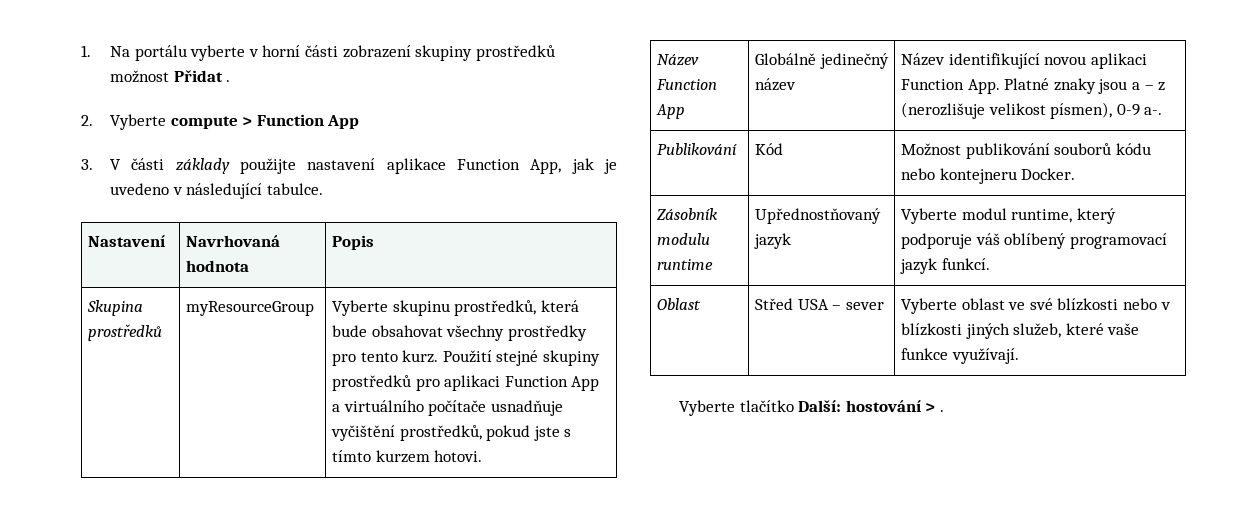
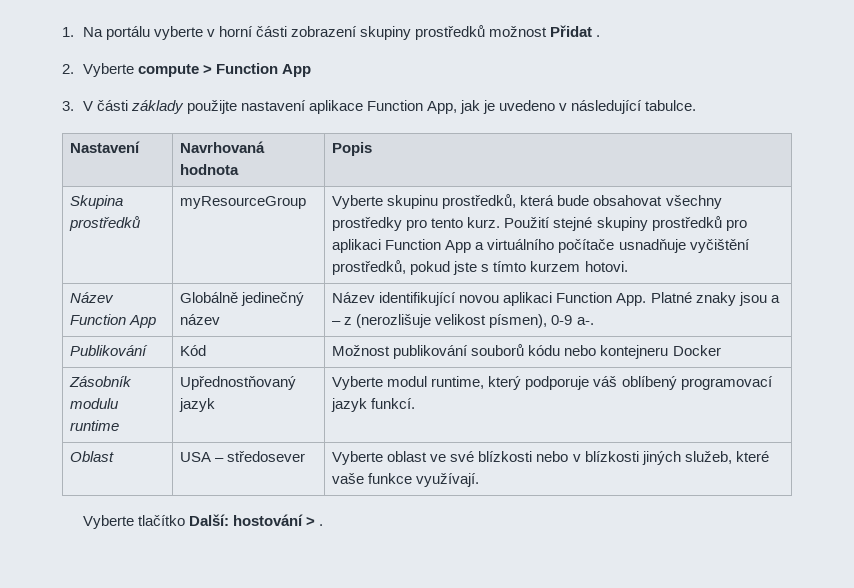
- Publikování | Kód | Možnost publikování souborů kódu nebo kontejneru Docker.
+ Publikování | Kód | Možnost publikování souborů kódu nebo kontejneru Docker
- Oblast | Střed USA – sever | Vyberte oblast ve své blízkosti nebo v blízkosti jiných služeb, které vaše funkce využívají.
+ Oblast | USA – středosever | Vyberte oblast ve své blízkosti nebo v blízkosti jiných služeb, které vaše funkce využívají.

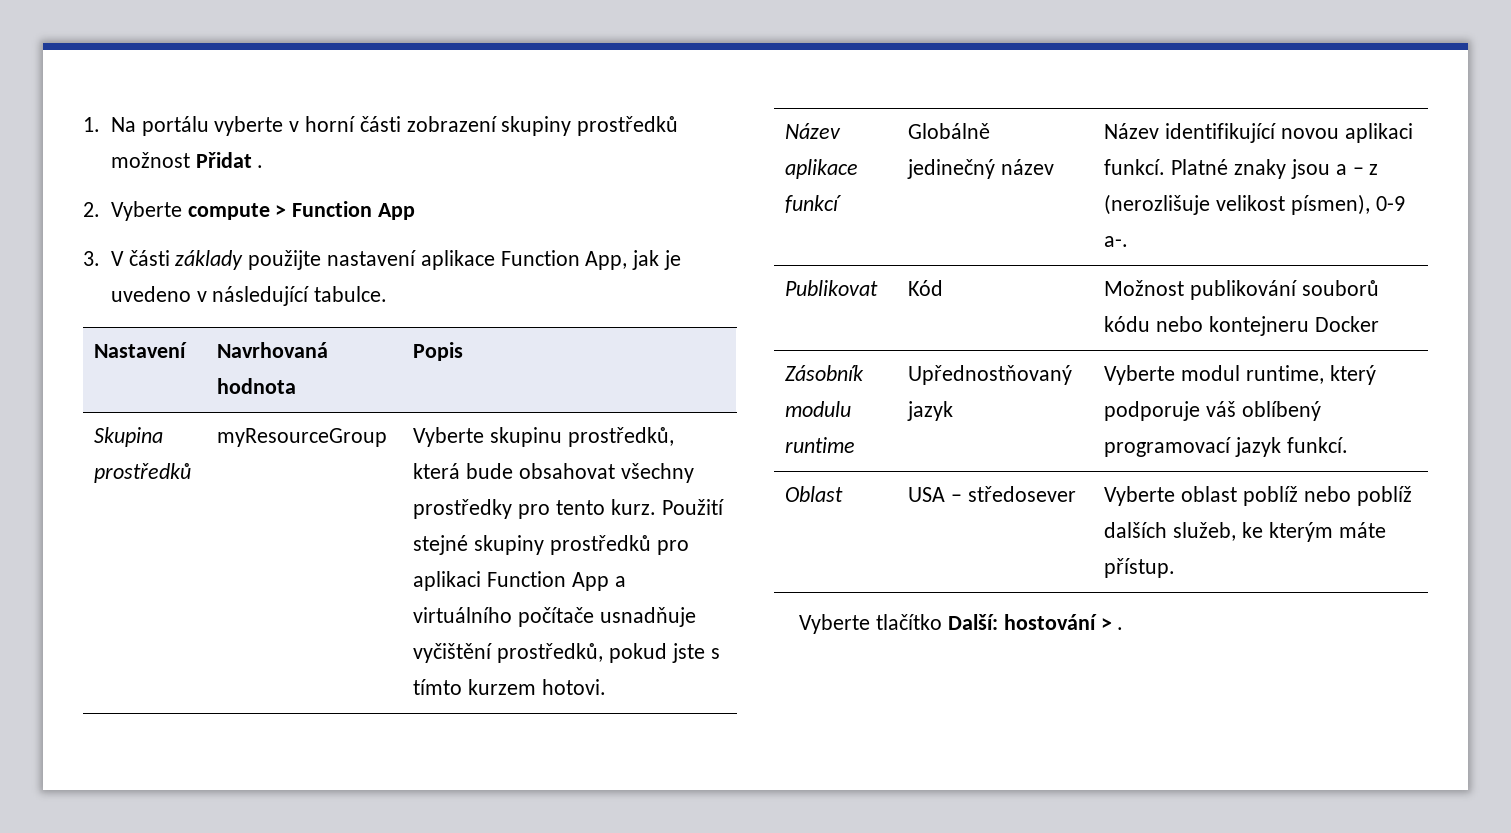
- Název Function App | Globálně jedinečný název | Název identifikující novou aplikaci Function App. Platné znaky jsou a – z (nerozlišuje velikost písmen), 0-9 a-.
+ Název aplikace funkcí | Globálně jedinečný název | Název identifikující novou aplikaci funkcí. Platné znaky jsou a – z (nerozlišuje velikost písmen), 0-9 a-.
- Publikování | Kód | Možnost publikování souborů kódu nebo kontejneru Docker
+ Publikovat | Kód | Možnost publikování souborů kódu nebo kontejneru Docker
- Oblast | USA – středosever | Vyberte oblast ve své blízkosti nebo v blízkosti jiných služeb, které vaše funkce využívají.
+ Oblast | USA – středosever | Vyberte oblast poblíž nebo poblíž dalších služeb, ke kterým máte přístup.

